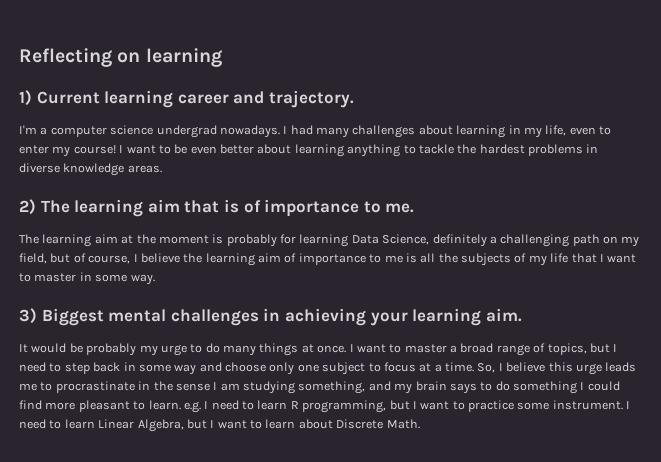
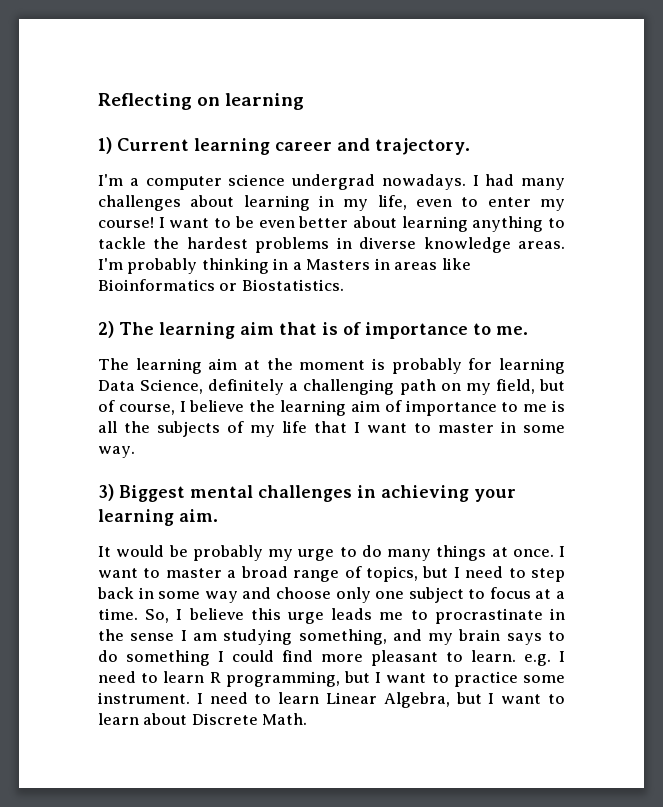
+ I'm probably thinking in a Masters in areas like Bioinformatics or Biostatistics.

